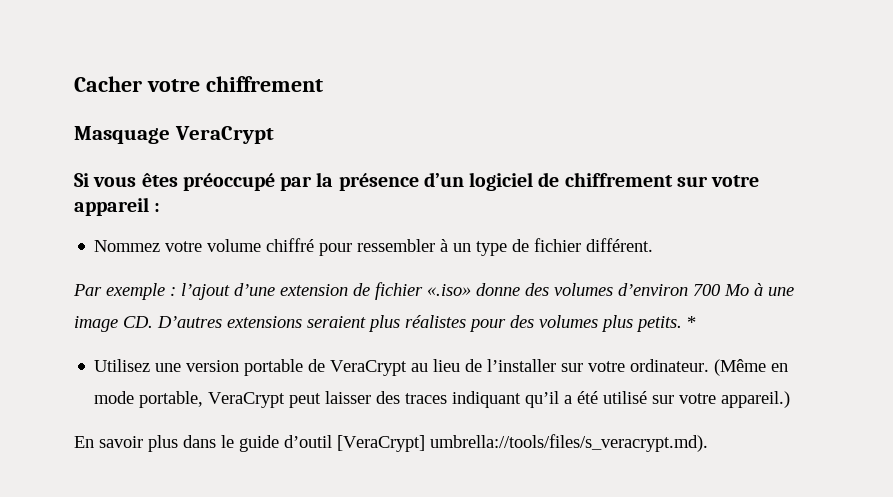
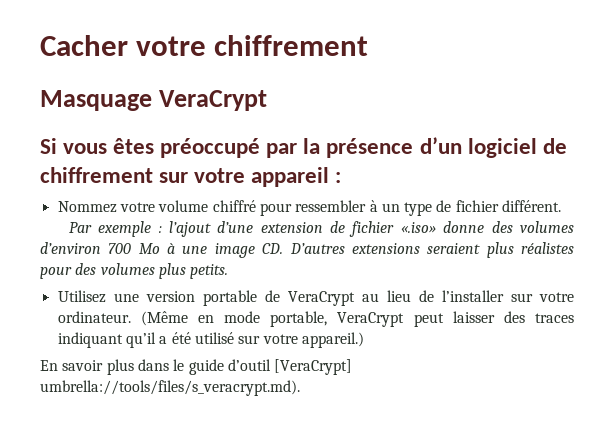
- *

